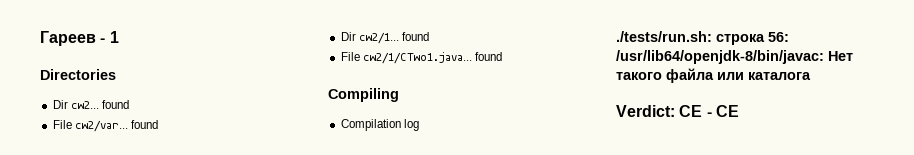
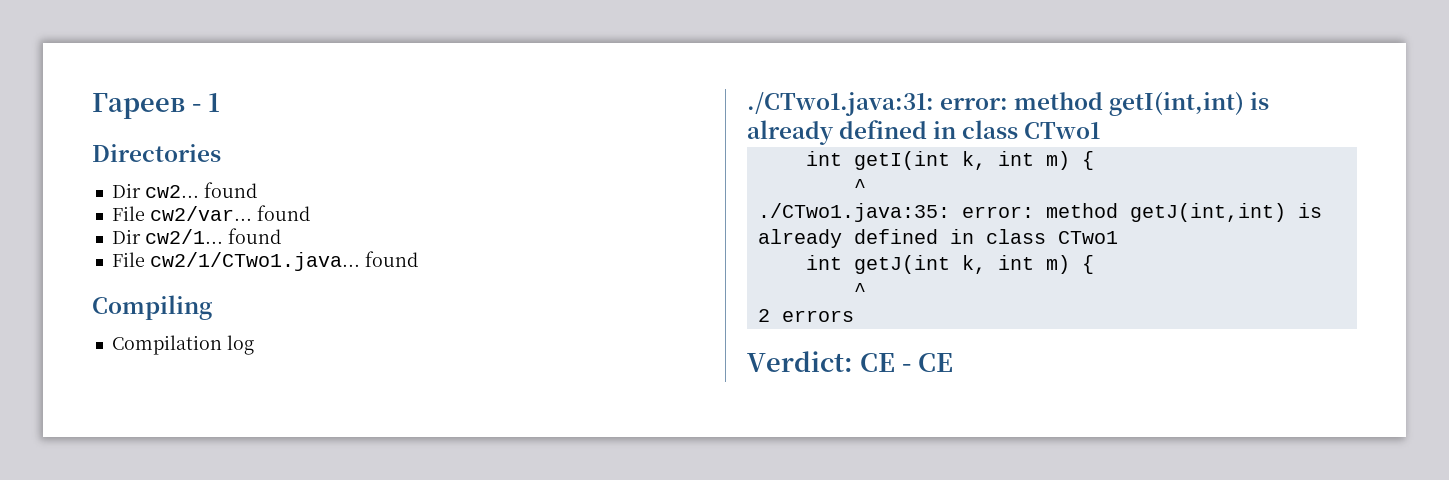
- ./tests/run.sh: строка 56: /usr/lib64/openjdk-8/bin/javac: Нет такого файла или каталога
+ ./CTwo1.java:31: error: method getI(int,int) is already defined in class CTwo1
+ int getI(int k, int m) {
+ ^
+ ./CTwo1.java:35: error: method getJ(int,int) is already defined in class CTwo1
+ int getJ(int k, int m) {
+ ^
+ 2 errors

